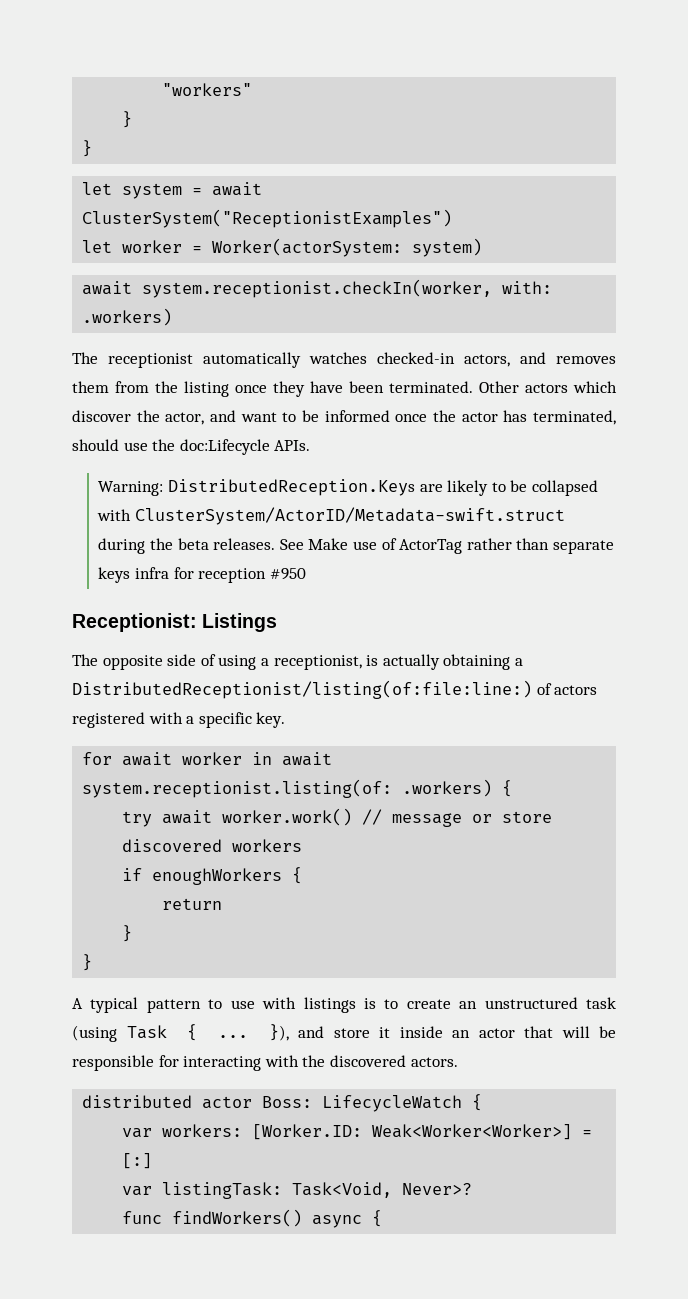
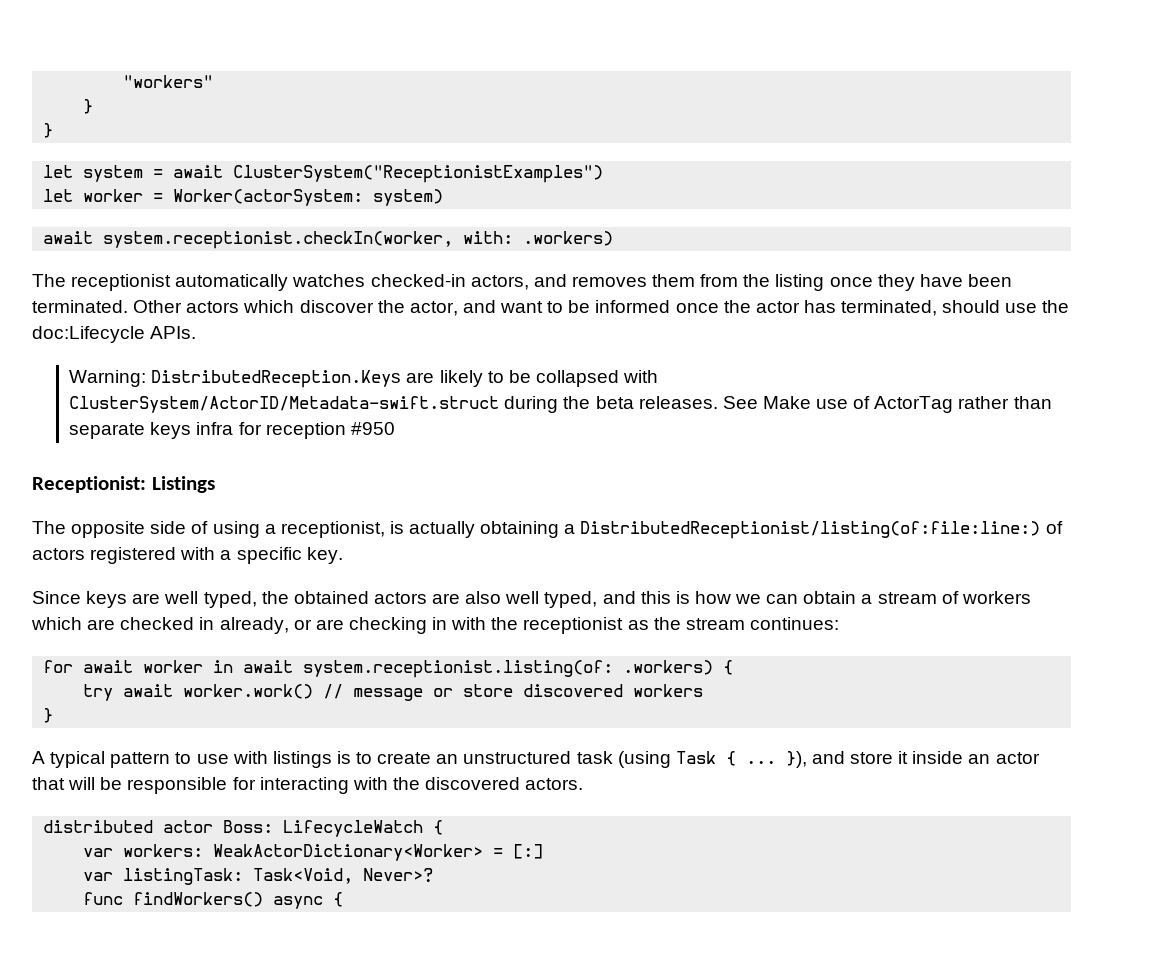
+ Since keys are well typed, the obtained actors are also well typed, and this is how we can obtain a stream of workers which are checked in already, or are checking in with the receptionist as the stream continues:
- if enoughWorkers {
- return
- }
- var workers: [Worker.ID: Weak<Worker<Worker>] = [:]
+ var workers: WeakActorDictionary<Worker> = [:]

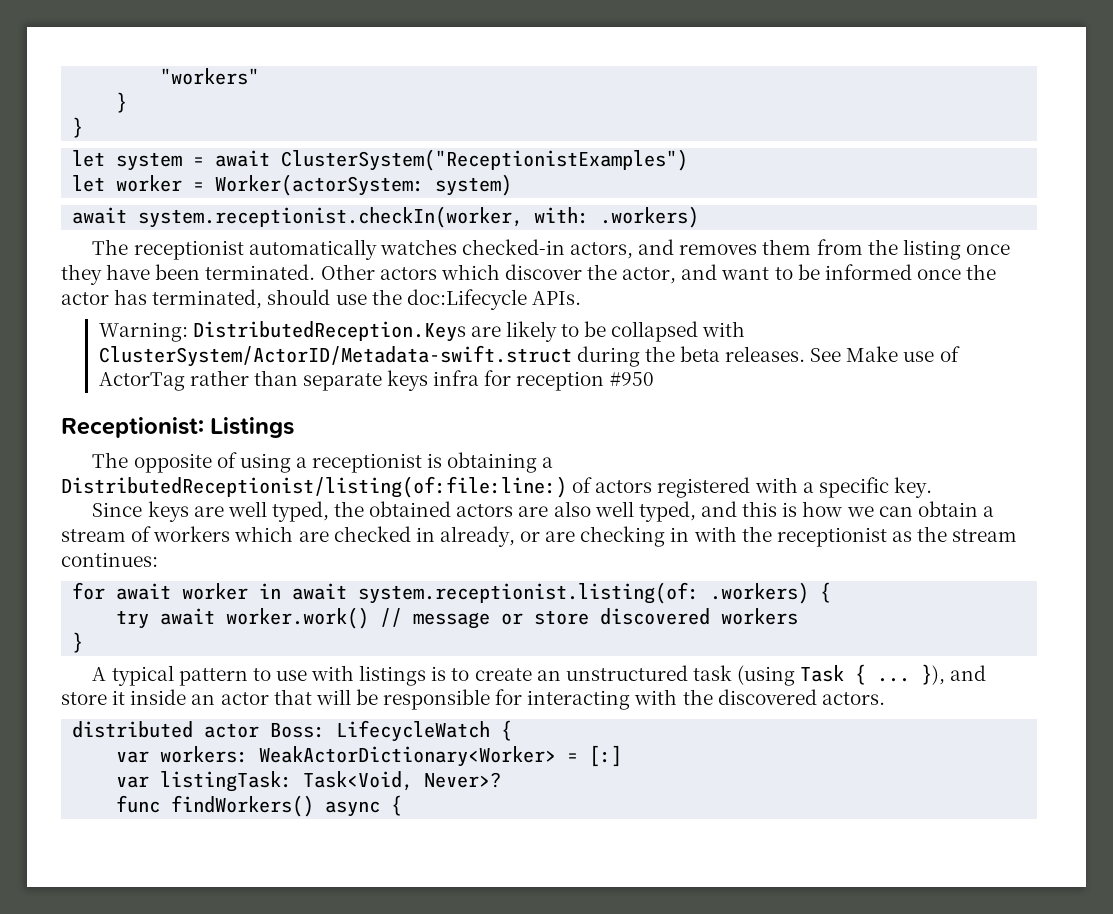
- The opposite side of using a receptionist, is actually obtaining a DistributedReceptionist/listing(of:file:line:) of actors registered with a specific key.
+ The opposite of using a receptionist is obtaining a DistributedReceptionist/listing(of:file:line:) of actors registered with a specific key.

